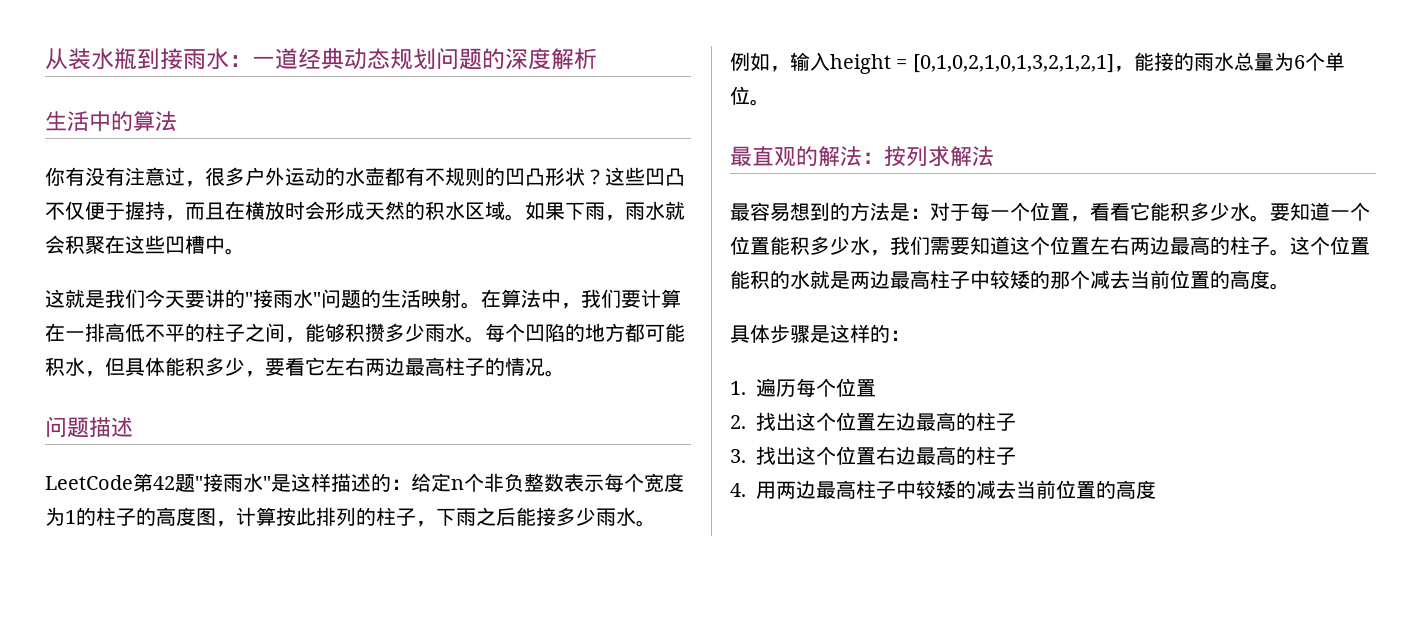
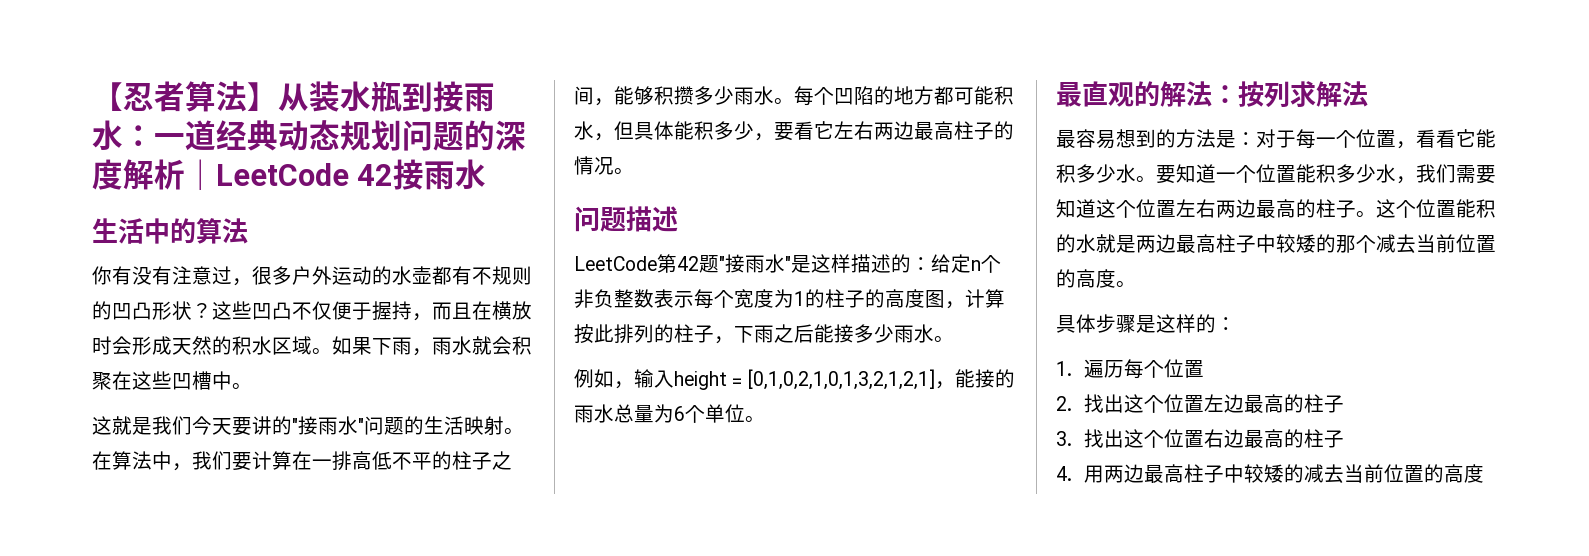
- 从装水瓶到接雨水：一道经典动态规划问题的深度解析
+ 【忍者算法】从装水瓶到接雨水：一道经典动态规划问题的深度解析｜LeetCode 42接雨水

